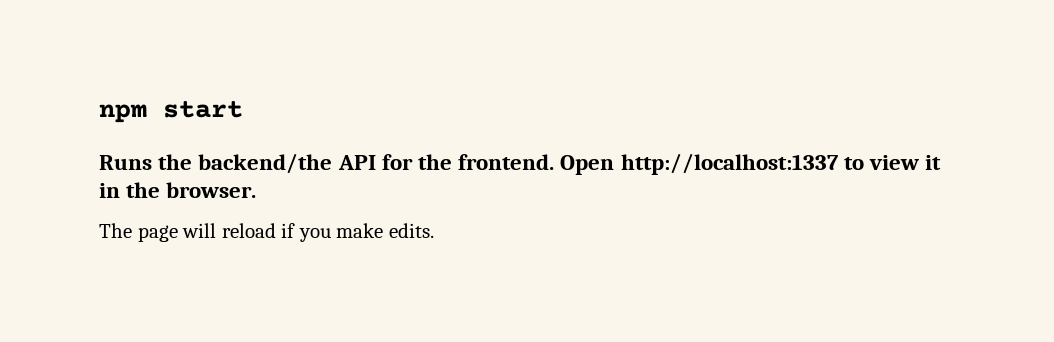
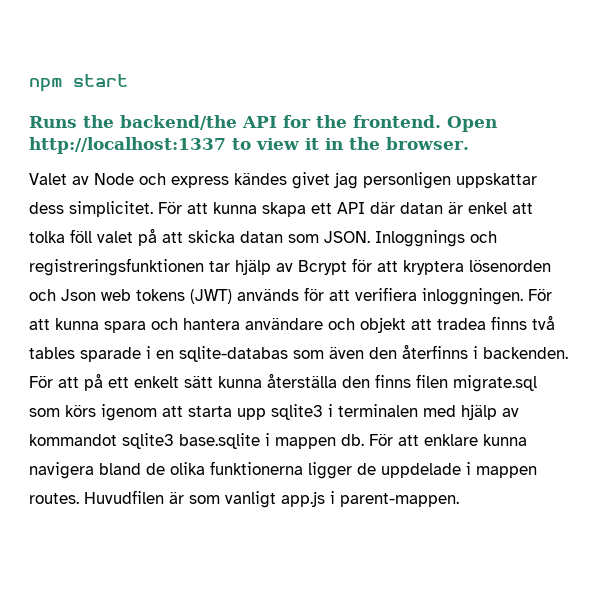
- The page will reload if you make edits.
+ Valet av Node och express kändes givet jag personligen uppskattar dess simplicitet. För att kunna skapa ett API där datan är enkel att tolka föll valet på att skicka datan som JSON. Inloggnings och registreringsfunktionen tar hjälp av Bcrypt för att kryptera lösenorden och Json web tokens (JWT) används för att verifiera inloggningen. För att kunna spara och hantera användare och objekt att tradea finns två tables sparade i en sqlite-databas som även den återfinns i backenden. För att på ett enkelt sätt kunna återställa den finns filen migrate.sql som körs igenom att starta upp sqlite3 i terminalen med hjälp av kommandot sqlite3 base.sqlite i mappen db. För att enklare kunna navigera bland de olika funktionerna ligger de uppdelade i mappen routes. Huvudfilen är som vanligt app.js i parent-mappen.

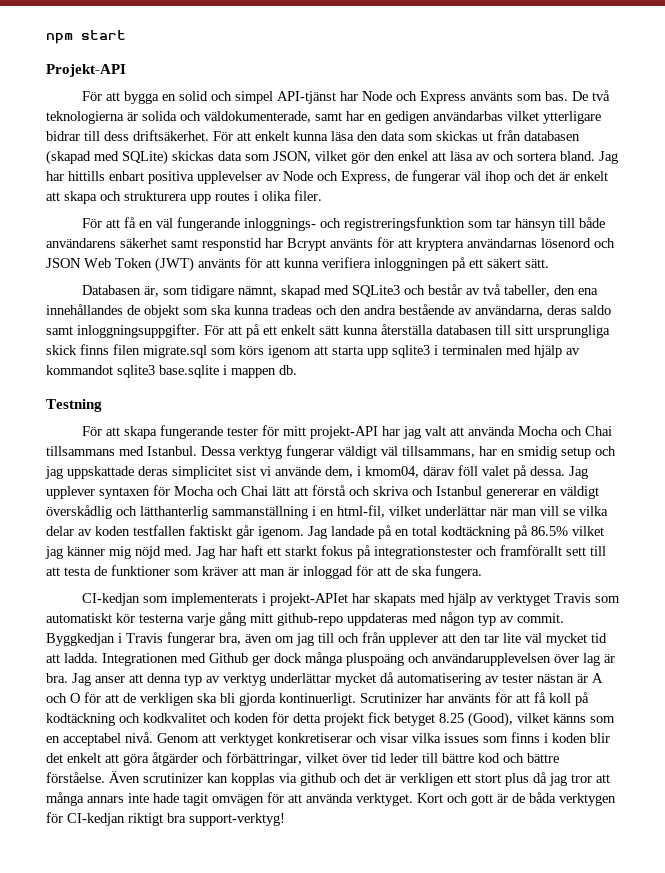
- Runs the backend/the API for the frontend. Open http://localhost:1337 to view it in the browser.
- Valet av Node och express kändes givet jag personligen uppskattar dess simplicitet. För att kunna skapa ett API där datan är enkel att tolka föll valet på att skicka datan som JSON. Inloggnings och registreringsfunktionen tar hjälp av Bcrypt för att kryptera lösenorden och Json web tokens (JWT) används för att verifiera inloggningen. För att kunna spara och hantera användare och objekt att tradea finns två tables sparade i en sqlite-databas som även den återfinns i backenden.
+ Projekt-API
+ För att bygga en solid och simpel API-tjänst har Node och Express använts som bas. De två teknologierna är solida och väldokumenterade, samt har en gedigen användarbas vilket ytterligare bidrar till dess driftsäkerhet. För att enkelt kunna läsa den data som skickas ut från databasen (skapad med SQLite) skickas data som JSON, vilket gör den enkel att läsa av och sortera bland. Jag har hittills enbart positiva upplevelser av Node och Express, de fungerar väl ihop och det är enkelt att skapa och strukturera upp routes i olika filer.
+ För att få en väl fungerande inloggnings- och registreringsfunktion som tar hänsyn till både användarens säkerhet samt responstid har Bcrypt använts för att kryptera användarnas lösenord och JSON Web Token (JWT) använts för att kunna verifiera inloggningen på ett säkert sätt.
+ Databasen är, som tidigare nämnt, skapad med SQLite3 och består av två tabeller, den ena innehållandes de objekt som ska kunna tradeas och den andra bestående av användarna, deras saldo samt inloggningsuppgifter.
- För att på ett enkelt sätt kunna återställa den finns filen migrate.sql som körs igenom att starta upp sqlite3 i terminalen med hjälp av kommandot sqlite3 base.sqlite i mappen db. För att enklare kunna navigera bland de olika funktionerna ligger de uppdelade i mappen routes. Huvudfilen är som vanligt app.js i parent-mappen.
+ För att på ett enkelt sätt kunna återställa databasen till sitt ursprungliga skick finns filen migrate.sql som körs igenom att starta upp sqlite3 i terminalen med hjälp av kommandot sqlite3 base.sqlite i mappen db.
+ Testning
+ För att skapa fungerande tester för mitt projekt-API har jag valt att använda Mocha och Chai tillsammans med Istanbul. Dessa verktyg fungerar väldigt väl tillsammans, har en smidig setup och jag uppskattade deras simplicitet sist vi använde dem, i kmom04, därav föll valet på dessa. Jag upplever syntaxen för Mocha och Chai lätt att förstå och skriva och Istanbul genererar en väldigt överskådlig och lätthanterlig sammanställning i en html-fil, vilket underlättar när man vill se vilka delar av koden testfallen faktiskt går igenom. Jag landade på en total kodtäckning på 86.5% vilket jag känner mig nöjd med. Jag har haft ett starkt fokus på integrationstester och framförallt sett till att testa de funktioner som kräver att man är inloggad för att de ska fungera.
+ CI-kedjan som implementerats i projekt-APIet har skapats med hjälp av verktyget Travis som automatiskt kör testerna varje gång mitt github-repo uppdateras med någon typ av commit. Byggkedjan i Travis fungerar bra, även om jag till och från upplever att den tar lite väl mycket tid att ladda. Integrationen med Github ger dock många pluspoäng och användarupplevelsen över lag är bra. Jag anser att denna typ av verktyg underlättar mycket då automatisering av tester nästan är A och O för att de verkligen ska bli gjorda kontinuerligt. Scrutinizer har använts för att få koll på kodtäckning och kodkvalitet och koden för detta projekt fick betyget 8.25 (Good), vilket känns som en acceptabel nivå. Genom att verktyget konkretiserar och visar vilka issues som finns i koden blir det enkelt att göra åtgärder och förbättringar, vilket över tid leder till bättre kod och bättre förståelse. Även scrutinizer kan kopplas via github och det är verkligen ett stort plus då jag tror att många annars inte hade tagit omvägen för att använda verktyget. Kort och gott är de båda verktygen för CI-kedjan riktigt bra support-verktyg!

